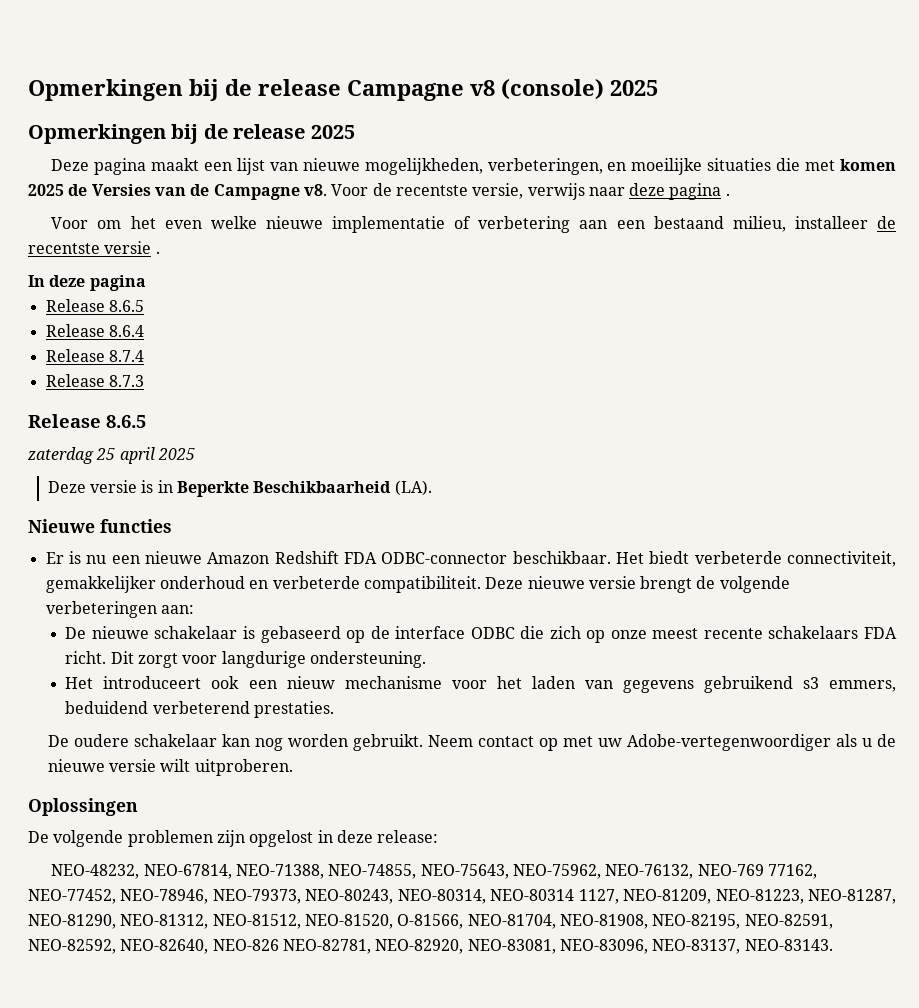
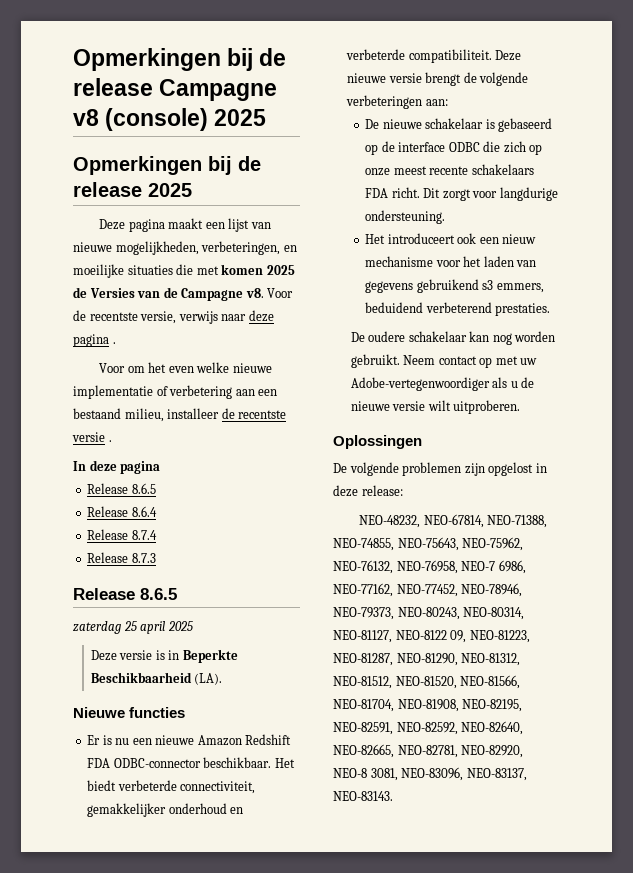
- NEO-48232, NEO-67814, NEO-71388, NEO-74855, NEO-75643, NEO-75962, NEO-76132, NEO-769 77162, NEO-77452, NEO-78946, NEO-79373, NEO-80243, NEO-80314, NEO-80314 1127, NEO-81209, NEO-81223, NEO-81287, NEO-81290, NEO-81312, NEO-81512, NEO-81520, O-81566, NEO-81704, NEO-81908, NEO-82195, NEO-82591, NEO-82592, NEO-82640, NEO-826 NEO-82781, NEO-82920, NEO-83081, NEO-83096, NEO-83137, NEO-83143.
+ NEO-48232, NEO-67814, NEO-71388, NEO-74855, NEO-75643, NEO-75962, NEO-76132, NEO-76958, NEO-7 6986, NEO-77162, NEO-77452, NEO-78946, NEO-79373, NEO-80243, NEO-80314, NEO-81127, NEO-8122 09, NEO-81223, NEO-81287, NEO-81290, NEO-81312, NEO-81512, NEO-81520, NEO-81566, NEO-81704, NEO-81908, NEO-82195, NEO-82591, NEO-82592, NEO-82640, NEO-82665, NEO-82781, NEO-82920, NEO-8 3081, NEO-83096, NEO-83137, NEO-83143.

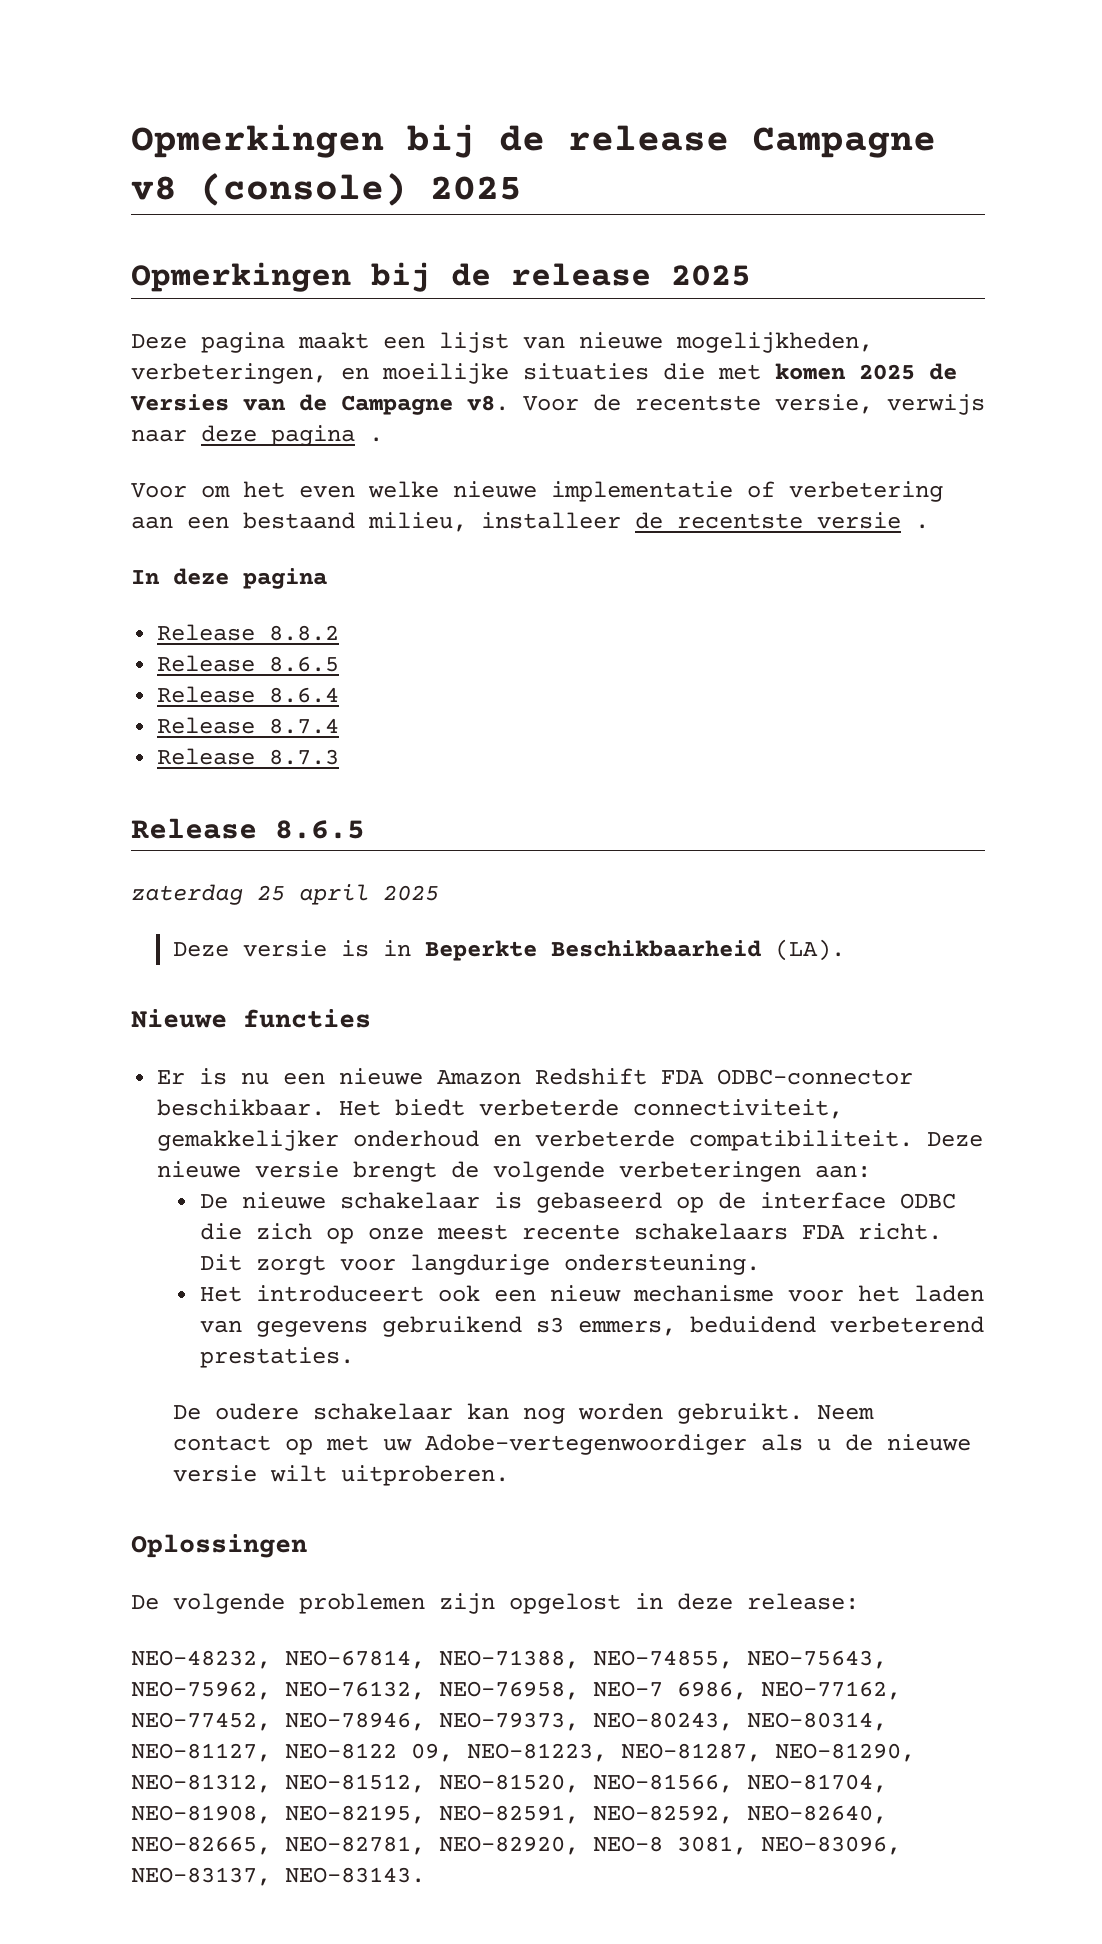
+ Release 8.8.2

